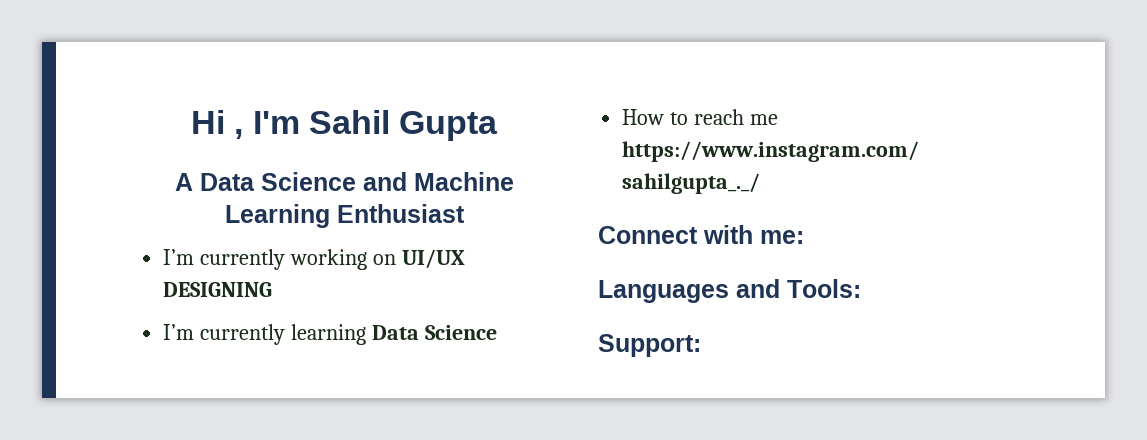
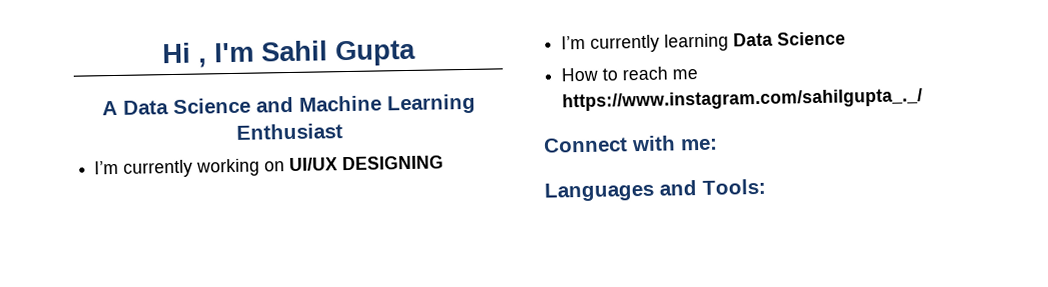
- Support:

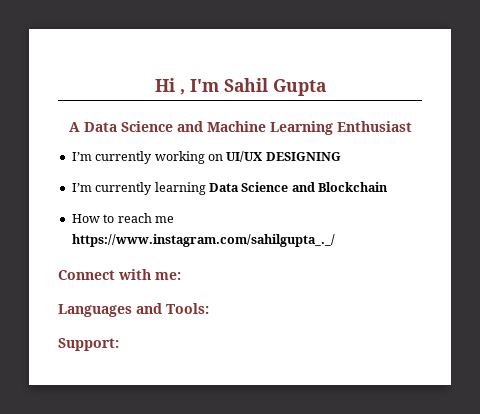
- I’m currently learning Data Science
+ I’m currently learning Data Science and Blockchain
+ Support:

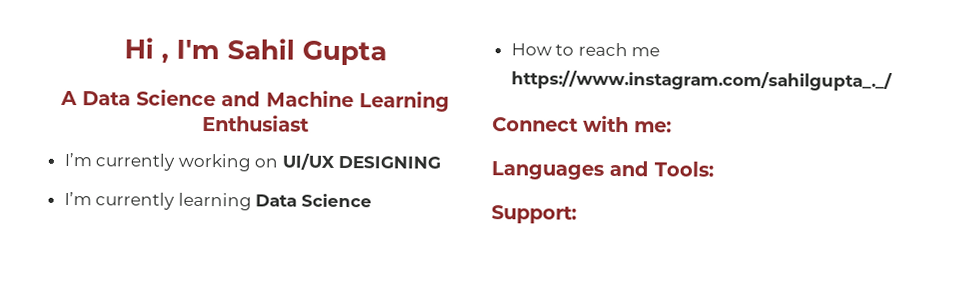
- I’m currently learning Data Science and Blockchain
+ I’m currently learning Data Science

